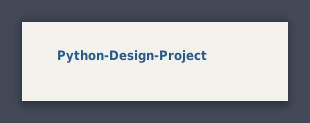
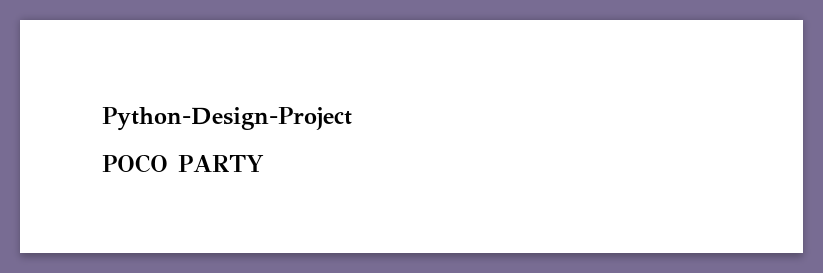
+ POCO PARTY

